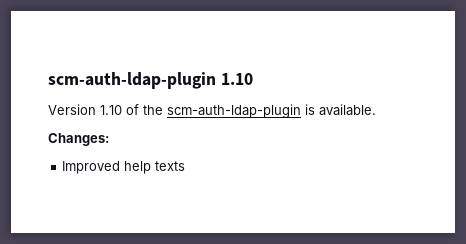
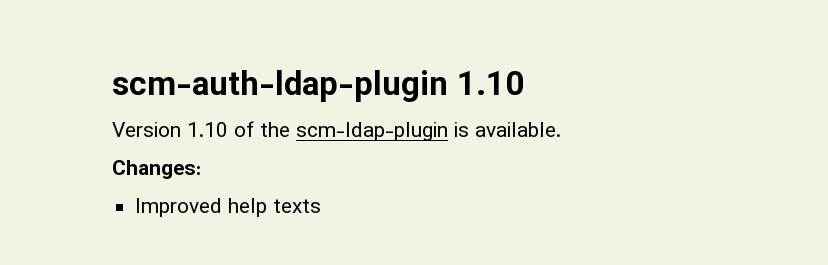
- Version 1.10 of the scm-auth-ldap-plugin is available.
+ Version 1.10 of the scm-ldap-plugin is available.

